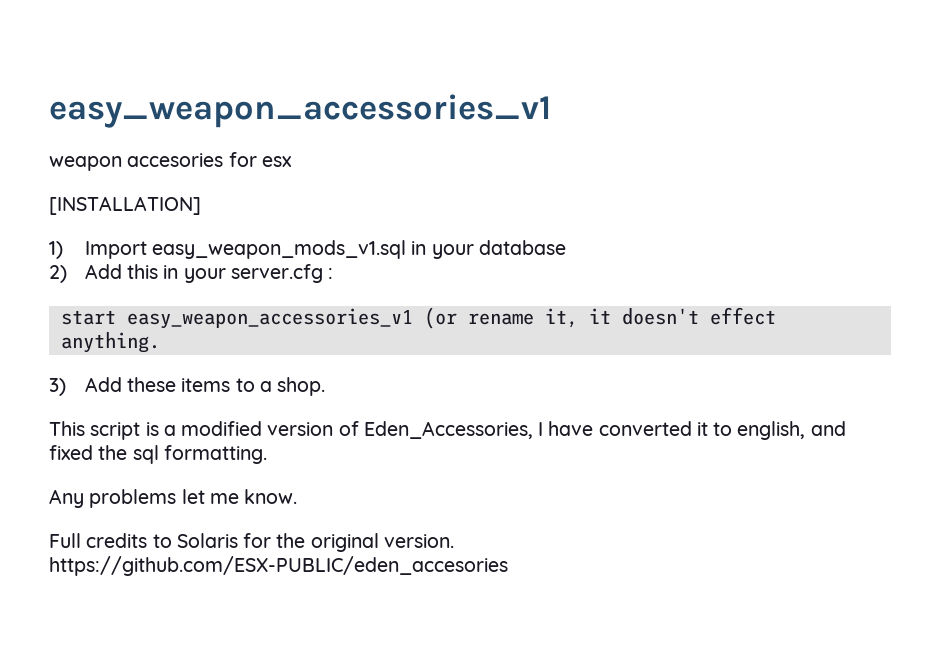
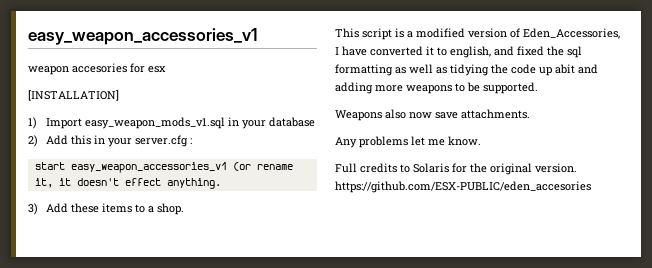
- This script is a modified version of Eden_Accessories, I have converted it to english, and fixed the sql formatting.
+ This script is a modified version of Eden_Accessories, I have converted it to english, and fixed the sql formatting as well as tidying the code up abit and adding more weapons to be supported.
+ Weapons also now save attachments.

